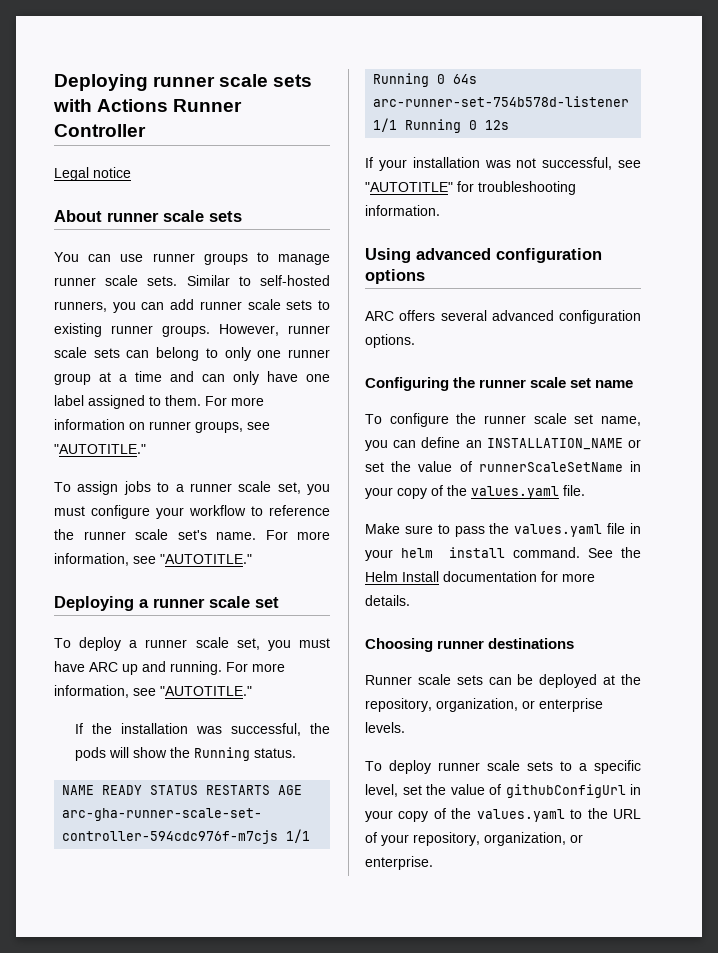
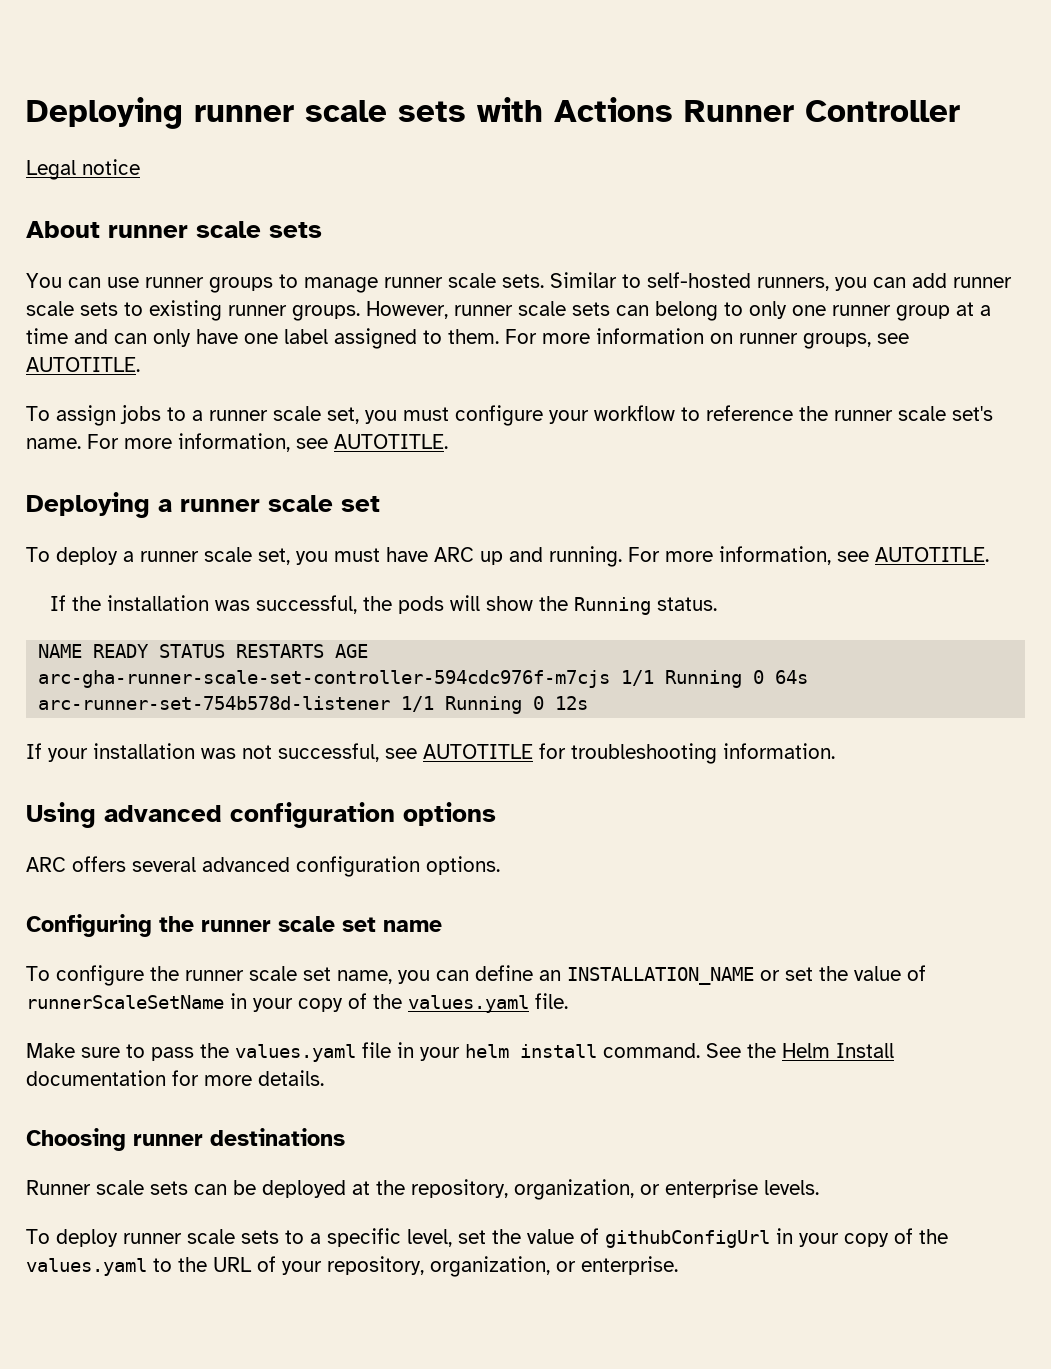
- For more information on runner groups, see "AUTOTITLE."
+ For more information on runner groups, see AUTOTITLE.
- To assign jobs to a runner scale set, you must configure your workflow to reference the runner scale set's name. For more information, see "AUTOTITLE."
+ To assign jobs to a runner scale set, you must configure your workflow to reference the runner scale set's name. For more information, see AUTOTITLE.
- To deploy a runner scale set, you must have ARC up and running. For more information, see "AUTOTITLE."
+ To deploy a runner scale set, you must have ARC up and running. For more information, see AUTOTITLE.
- If your installation was not successful, see "AUTOTITLE" for troubleshooting information.
+ If your installation was not successful, see AUTOTITLE for troubleshooting information.

